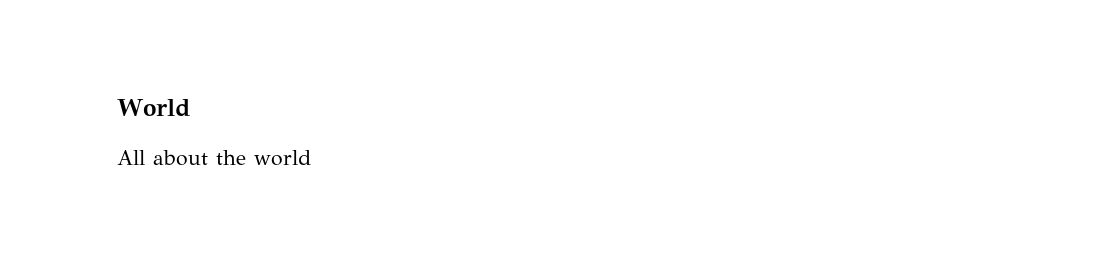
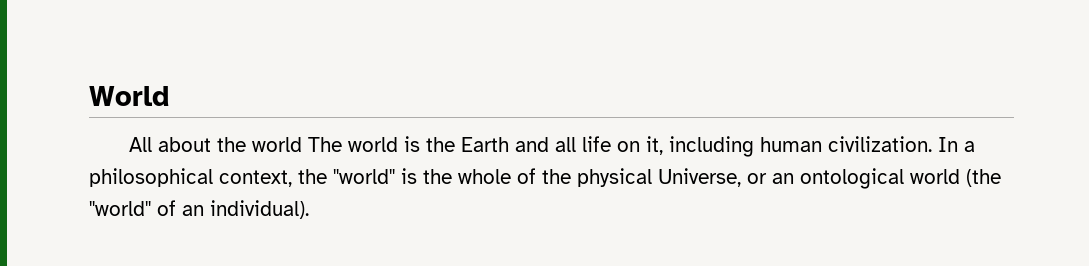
- All about the world
+ All about the world The world is the Earth and all life on it, including human civilization. In a philosophical context, the "world" is the whole of the physical Universe, or an ontological world (the "world" of an individual).

